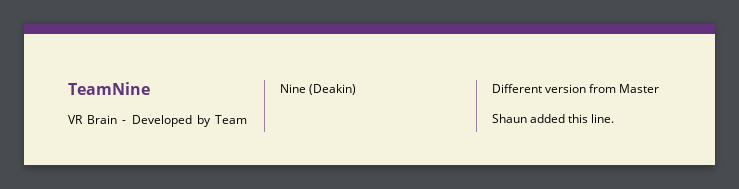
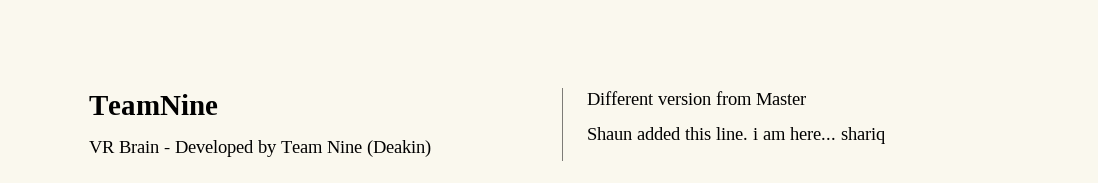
- Shaun added this line.
+ Shaun added this line. i am here... shariq

